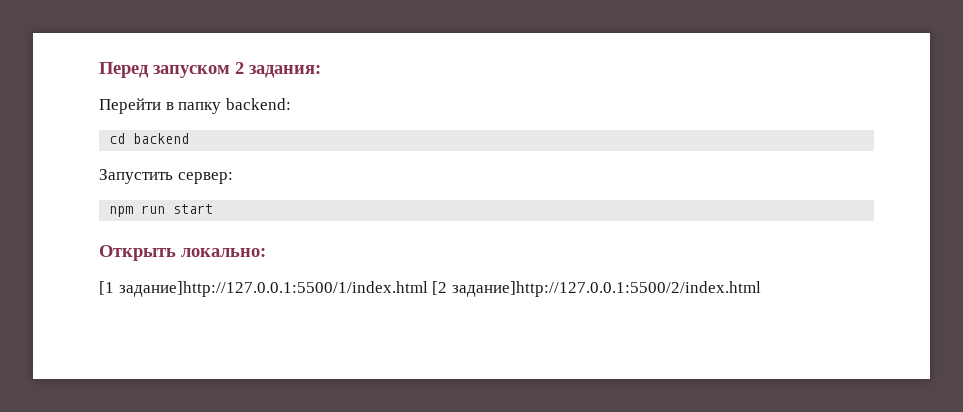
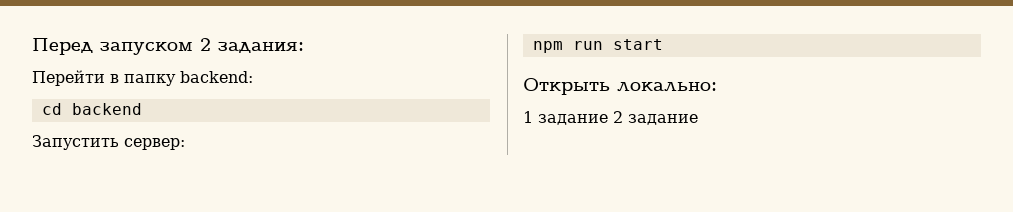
- [1 задание]http://127.0.0.1:5500/1/index.html [2 задание]http://127.0.0.1:5500/2/index.html
+ 1 задание 2 задание

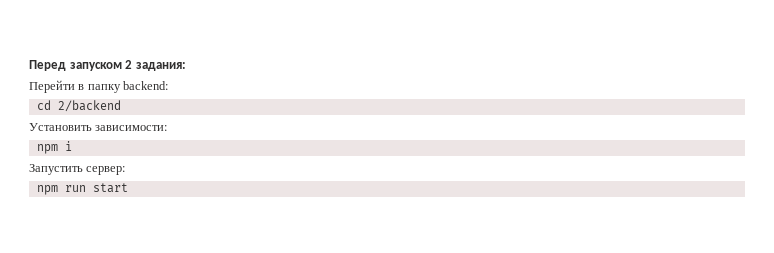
- cd backend
+ cd 2/backend
+ Установить зависимости:
+ npm i
- Открыть локально:
- 1 задание 2 задание

